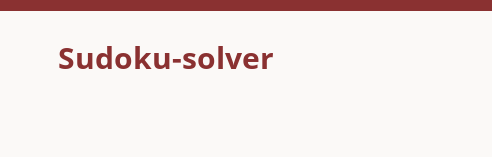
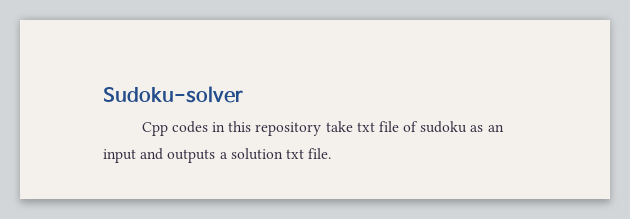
+ Cpp codes in this repository take txt file of sudoku as an input and outputs a solution txt file.

